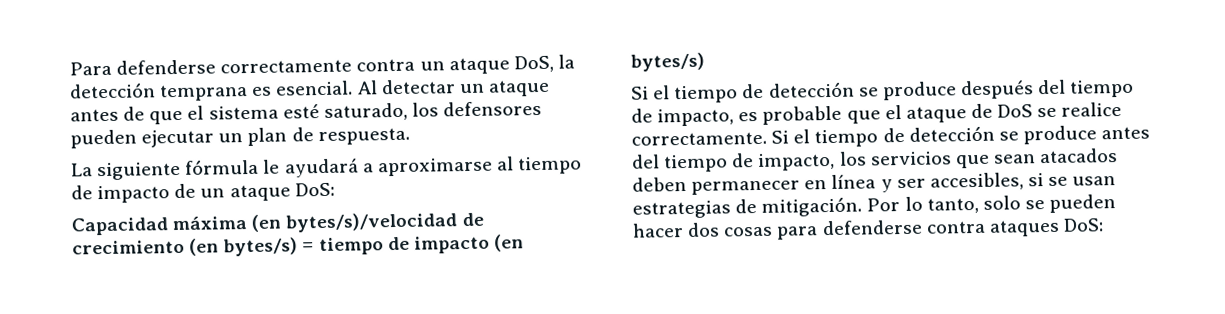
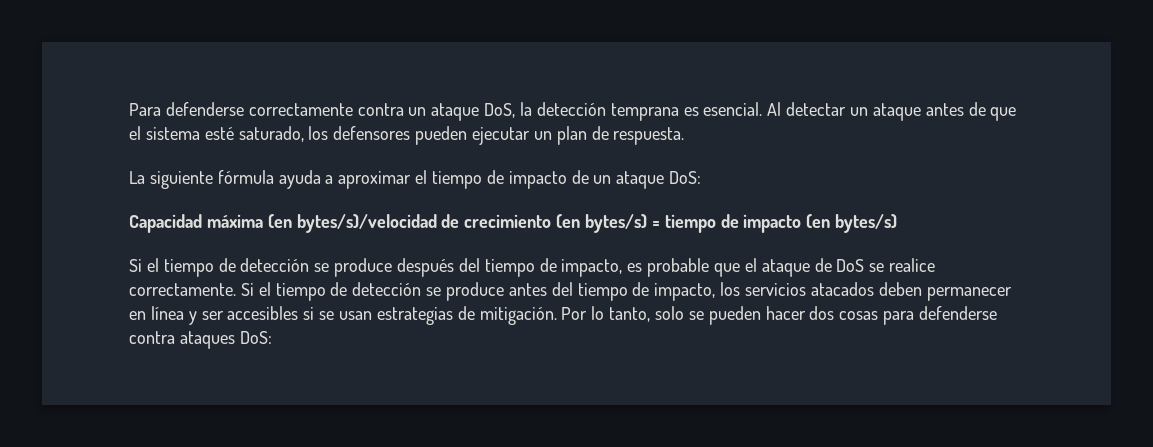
- La siguiente fórmula le ayudará a aproximarse al tiempo de impacto de un ataque DoS:
+ La siguiente fórmula ayuda a aproximar el tiempo de impacto de un ataque DoS:
- Si el tiempo de detección se produce antes del tiempo de impacto, los servicios que sean atacados deben permanecer en línea y ser accesibles, si se usan estrategias de mitigación.
+ Si el tiempo de detección se produce antes del tiempo de impacto, los servicios atacados deben permanecer en línea y ser accesibles si se usan estrategias de mitigación.

